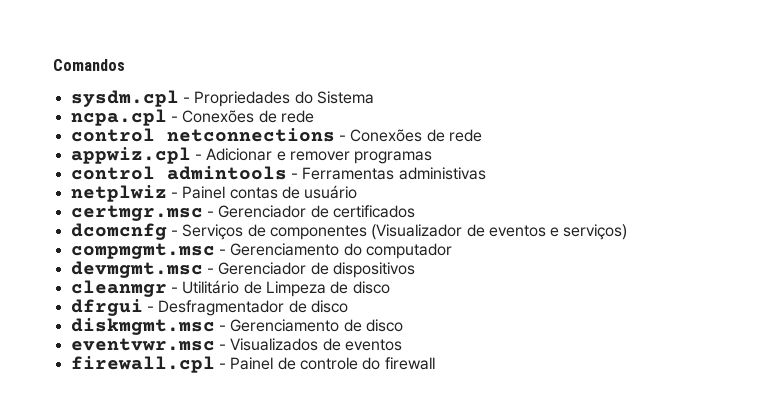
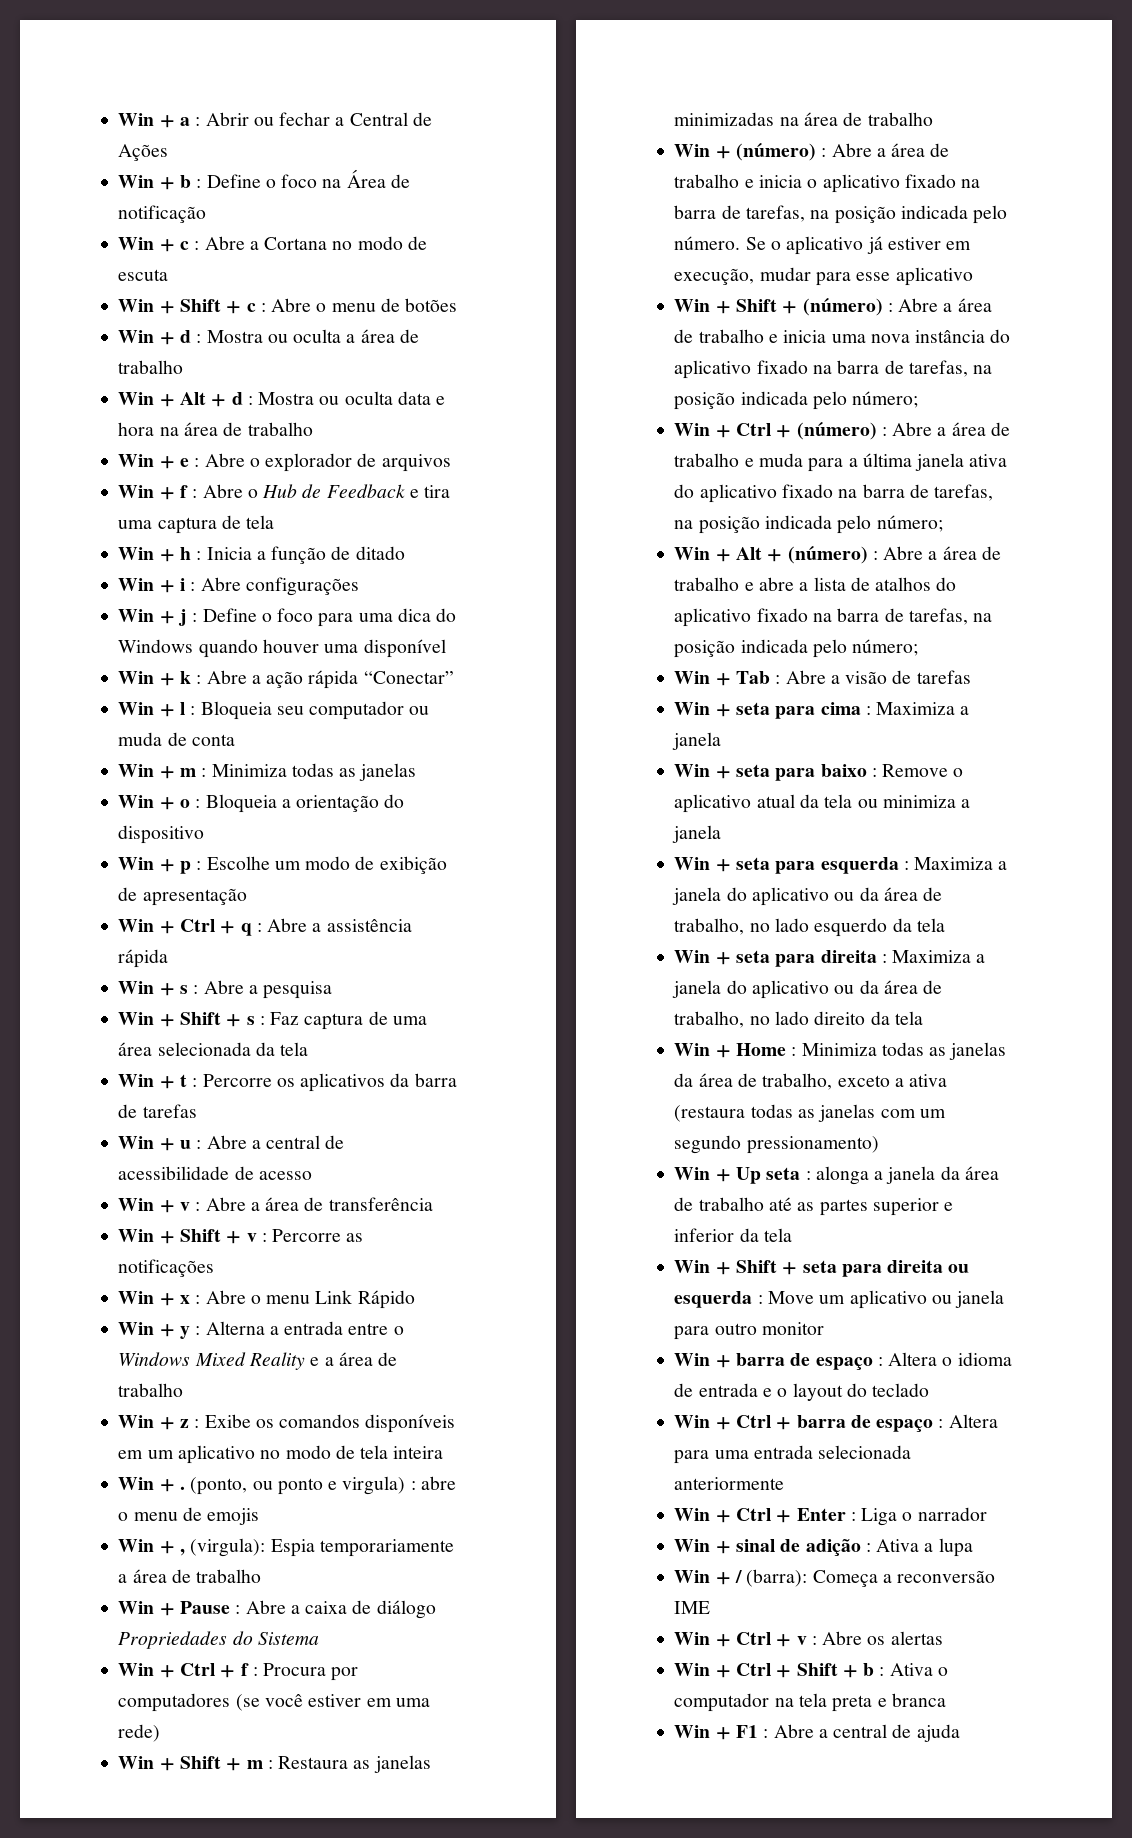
- Comandos
- sysdm.cpl - Propriedades do Sistema
- ncpa.cpl - Conexões de rede
- control netconnections - Conexões de rede
- appwiz.cpl - Adicionar e remover programas
- control admintools - Ferramentas administivas
- netplwiz - Painel contas de usuário
- certmgr.msc - Gerenciador de certificados
- dcomcnfg - Serviços de componentes (Visualizador de eventos e serviços)
- compmgmt.msc - Gerenciamento do computador
- devmgmt.msc - Gerenciador de dispositivos
- cleanmgr - Utilitário de Limpeza de disco
- dfrgui - Desfragmentador de disco
- diskmgmt.msc - Gerenciamento de disco
- eventvwr.msc - Visualizados de eventos
- firewall.cpl - Painel de controle do firewall
+ Win + a : Abrir ou fechar a Central de Ações
+ Win + b : Define o foco na Área de notificação
+ Win + c : Abre a Cortana no modo de escuta
+ Win + Shift + c : Abre o menu de botões
+ Win + d : Mostra ou oculta a área de trabalho
+ Win + Alt + d : Mostra ou oculta data e hora na área de trabalho
+ Win + e : Abre o explorador de arquivos
+ Win + f : Abre o Hub de Feedback e tira uma captura de tela
+ Win + h : Inicia a função de ditado
+ Win + i : Abre configurações
+ Win + j : Define o foco para uma dica do Windows quando houver uma disponível
+ Win + k : Abre a ação rápida “Conectar”
+ Win + l : Bloqueia seu computador ou muda de conta
+ Win + m : Minimiza todas as janelas
+ Win + o : Bloqueia a orientação do dispositivo
+ Win + p : Escolhe um modo de exibição de apresentação
+ Win + Ctrl + q : Abre a assistência rápida
+ Win + s : Abre a pesquisa
+ Win + Shift + s : Faz captura de uma área selecionada da tela
+ Win + t : Percorre os aplicativos da barra de tarefas
+ Win + u : Abre a central de acessibilidade de acesso
+ Win + v : Abre a área de transferência
+ Win + Shift + v : Percorre as notificações
+ Win + x : Abre o menu Link Rápido
+ Win + y : Alterna a entrada entre o Windows Mixed Reality e a área de trabalho
+ Win + z : Exibe os comandos disponíveis em um aplicativo no modo de tela inteira
+ Win + . (ponto, ou ponto e virgula) : abre o menu de emojis
+ Win + , (virgula): Espia temporariamente a área de trabalho
+ Win + Pause : Abre a caixa de diálogo Propriedades do Sistema
+ Win + Ctrl + f : Procura por computadores (se você estiver em uma rede)
+ Win + Shift + m : Restaura as janelas minimizadas na área de trabalho
+ Win + (número) : Abre a área de trabalho e inicia o aplicativo fixado na barra de tarefas, na posição indicada pelo número. Se o aplicativo já estiver em execução, mudar para esse aplicativo
+ Win + Shift + (número) : Abre a área de trabalho e inicia uma nova instância do aplicativo fixado na barra de tarefas, na posição indicada pelo número;
+ Win + Ctrl + (número) : Abre a área de trabalho e muda para a última janela ativa do aplicativo fixado na barra de tarefas, na posição indicada pelo número;
+ Win + Alt + (número) : Abre a área de trabalho e abre a lista de atalhos do aplicativo fixado na barra de tarefas, na posição indicada pelo número;
+ Win + Tab : Abre a visão de tarefas
+ Win + seta para cima : Maximiza a janela
+ Win + seta para baixo : Remove o aplicativo atual da tela ou minimiza a janela
+ Win + seta para esquerda : Maximiza a janela do aplicativo ou da área de trabalho, no lado esquerdo da tela
+ Win + seta para direita : Maximiza a janela do aplicativo ou da área de trabalho, no lado direito da tela
+ Win + Home : Minimiza todas as janelas da área de trabalho, exceto a ativa (restaura todas as janelas com um segundo pressionamento)
+ Win + Up seta : alonga a janela da área de trabalho até as partes superior e inferior da tela
+ Win + Shift + seta para direita ou esquerda : Move um aplicativo ou janela para outro monitor
+ Win + barra de espaço : Altera o idioma de entrada e o layout do teclado
+ Win + Ctrl + barra de espaço : Altera para uma entrada selecionada anteriormente
+ Win + Ctrl + Enter : Liga o narrador
+ Win + sinal de adição : Ativa a lupa
+ Win + / (barra): Começa a reconversão IME
+ Win + Ctrl + v : Abre os alertas
+ Win + Ctrl + Shift + b : Ativa o computador na tela preta e branca
+ Win + F1 : Abre a central de ajuda

